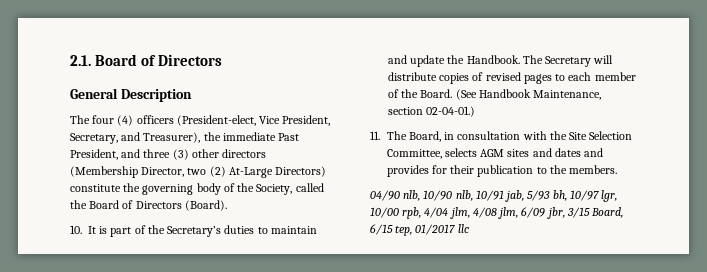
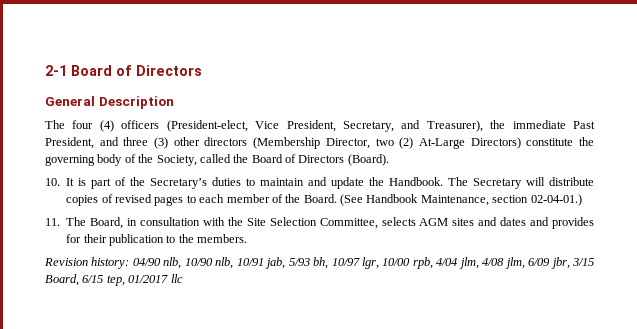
- 2.1. Board of Directors
+ 2-1 Board of Directors
- 04/90 nlb, 10/90 nlb, 10/91 jab, 5/93 bh, 10/97 lgr, 10/00 rpb, 4/04 jlm, 4/08 jlm, 6/09 jbr, 3/15 Board, 6/15 tep, 01/2017 llc
+ Revision history: 04/90 nlb, 10/90 nlb, 10/91 jab, 5/93 bh, 10/97 lgr, 10/00 rpb, 4/04 jlm, 4/08 jlm, 6/09 jbr, 3/15 Board, 6/15 tep, 01/2017 llc

